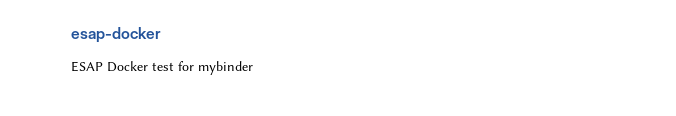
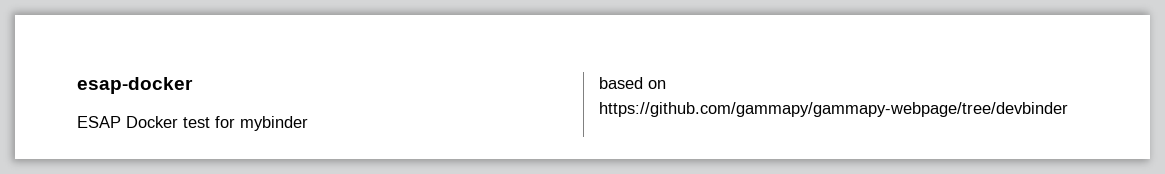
+ based on https://github.com/gammapy/gammapy-webpage/tree/devbinder

